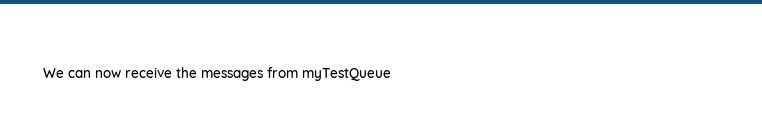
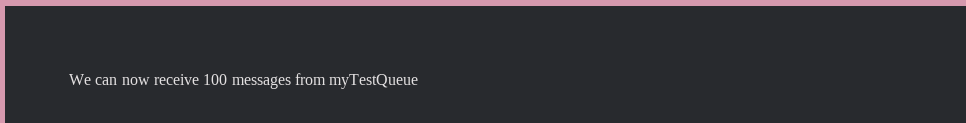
- We can now receive the messages from myTestQueue
+ We can now receive 100 messages from myTestQueue

